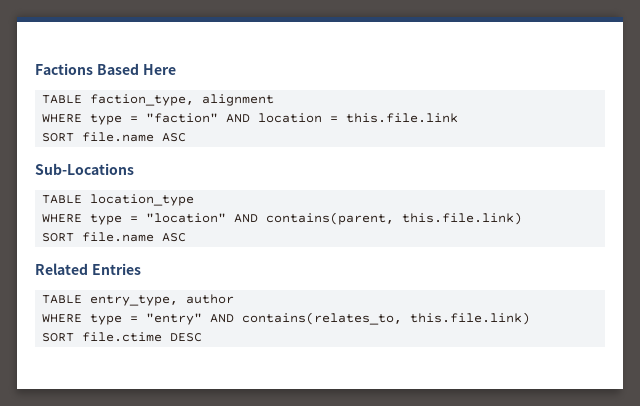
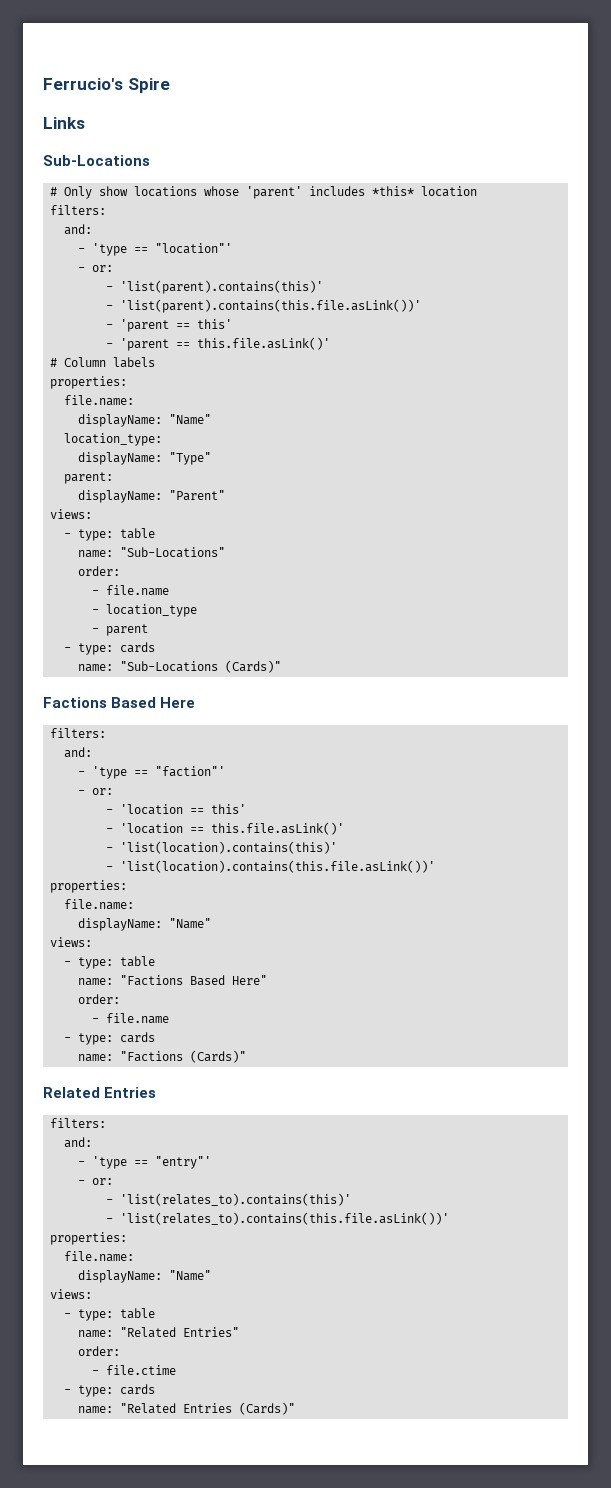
+ Ferrucio's Spire
+ Links
+ Sub-Locations
+ # Only show locations whose 'parent' includes *this* location
+ filters:
+ and:
+ - 'type == "location"'
+ - or:
+ - 'list(parent).contains(this)'
+ - 'list(parent).contains(this.file.asLink())'
+ - 'parent == this'
+ - 'parent == this.file.asLink()'
+ # Column labels
+ properties:
+ file.name:
+ displayName: "Name"
+ location_type:
+ displayName: "Type"
+ parent:
+ displayName: "Parent"
+ views:
+ - type: table
+ name: "Sub-Locations"
+ order:
+ - file.name
+ - location_type
+ - parent
+ - type: cards
+ name: "Sub-Locations (Cards)"
  Factions Based Here
- TABLE faction_type, alignment
- WHERE type = "faction" AND location = this.file.link
- SORT file.name ASC
- Sub-Locations
- TABLE location_type
- WHERE type = "location" AND contains(parent, this.file.link)
- SORT file.name ASC
+ filters:
+ and:
+ - 'type == "faction"'
+ - or:
+ - 'location == this'
+ - 'location == this.file.asLink()'
+ - 'list(location).contains(this)'
+ - 'list(location).contains(this.file.asLink())'
+ properties:
+ file.name:
+ displayName: "Name"
+ views:
+ - type: table
+ name: "Factions Based Here"
+ order:
+ - file.name
+ - type: cards
+ name: "Factions (Cards)"
  Related Entries
- TABLE entry_type, author
- WHERE type = "entry" AND contains(relates_to, this.file.link)
- SORT file.ctime DESC
+ filters:
+ and:
+ - 'type == "entry"'
+ - or:
+ - 'list(relates_to).contains(this)'
+ - 'list(relates_to).contains(this.file.asLink())'
+ properties:
+ file.name:
+ displayName: "Name"
+ views:
+ - type: table
+ name: "Related Entries"
+ order:
+ - file.ctime
+ - type: cards
+ name: "Related Entries (Cards)"

